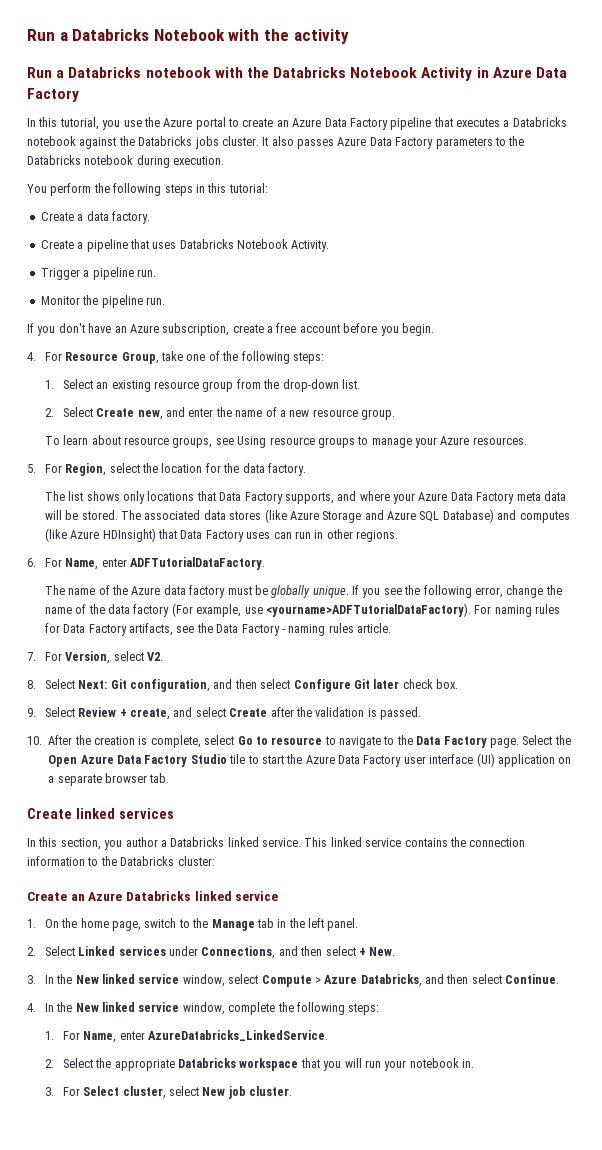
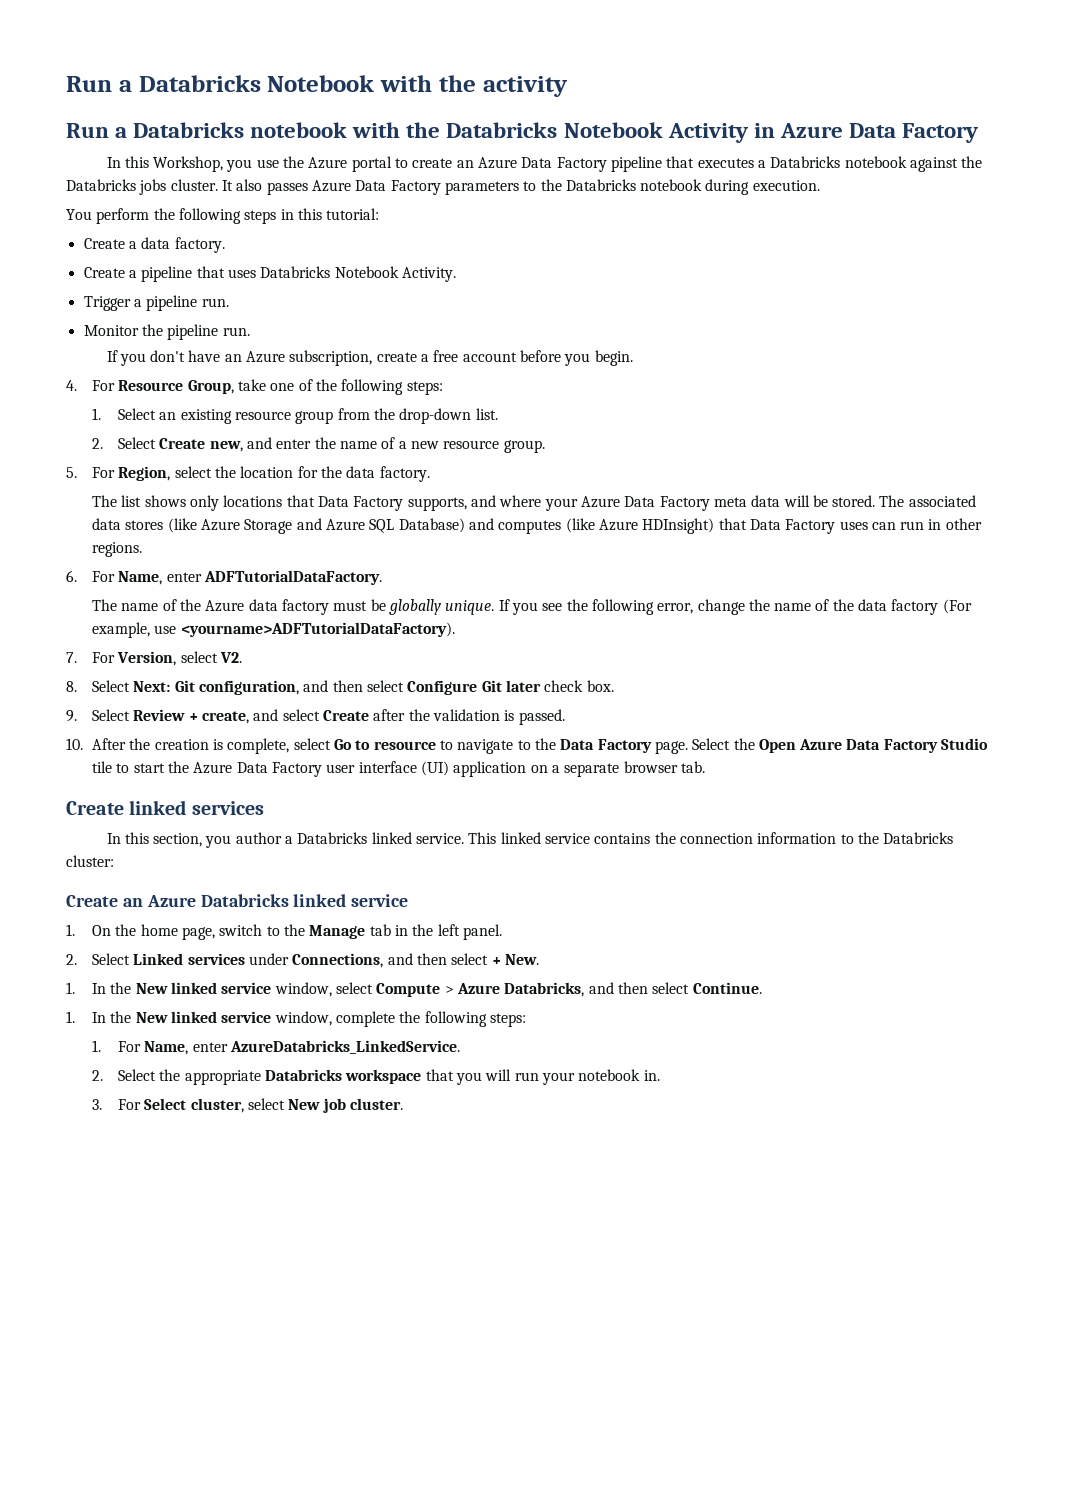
- In this tutorial, you use the Azure portal to create an Azure Data Factory pipeline that executes a Databricks notebook against the Databricks jobs cluster.
+ In this Workshop, you use the Azure portal to create an Azure Data Factory pipeline that executes a Databricks notebook against the Databricks jobs cluster.
- To learn about resource groups, see Using resource groups to manage your Azure resources.
- For naming rules for Data Factory artifacts, see the Data Factory - naming rules article.
- 3. In the New linked service window, select Compute > Azure Databricks, and then select Continue.
+ 1. In the New linked service window, select Compute > Azure Databricks, and then select Continue.
- 4. In the New linked service window, complete the following steps:
+ 1. In the New linked service window, complete the following steps:

